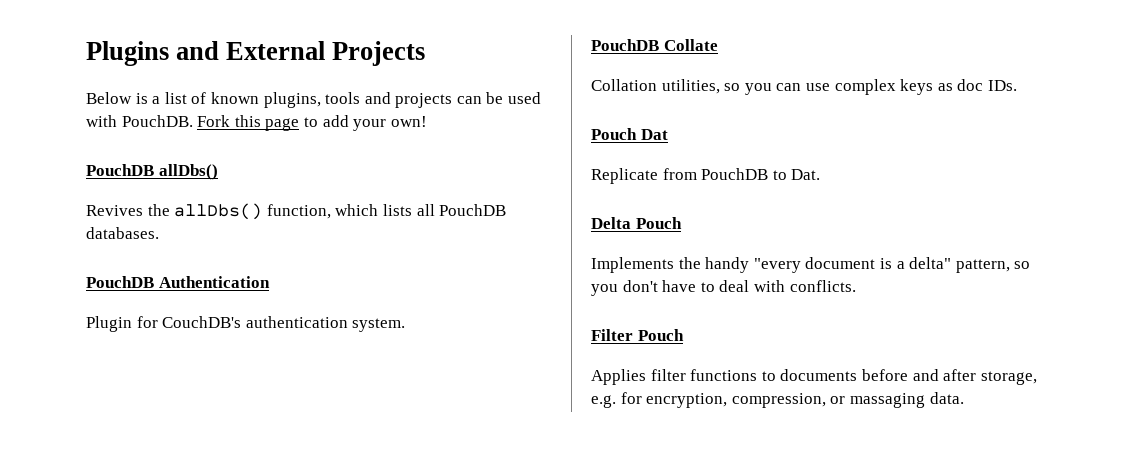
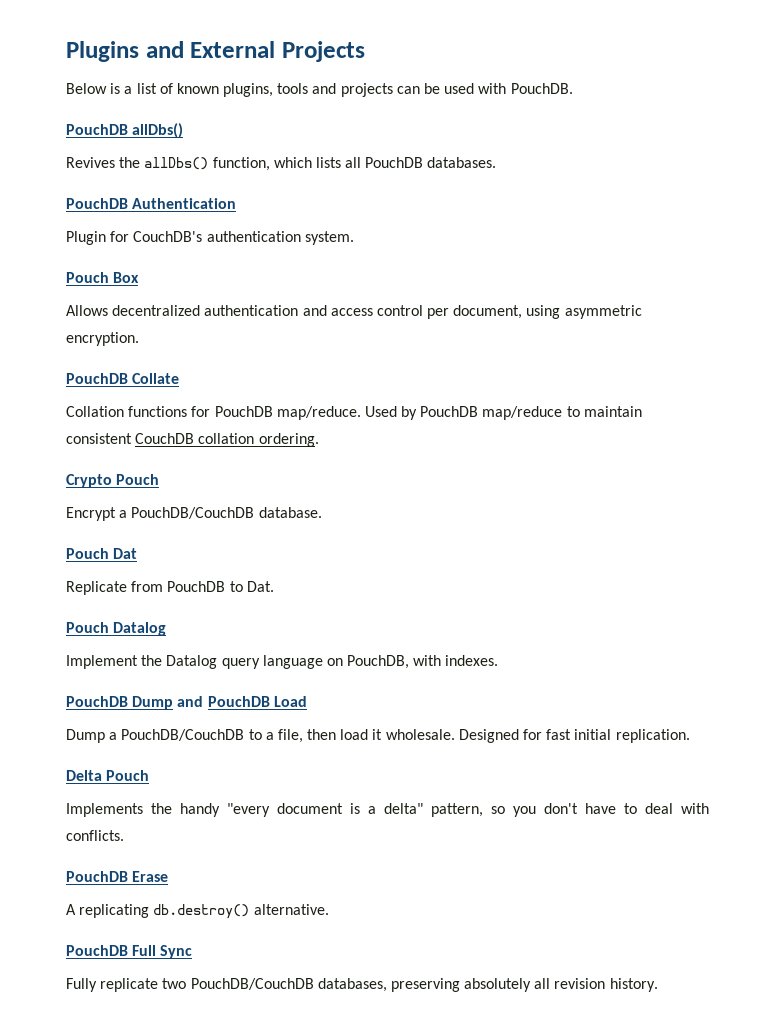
- Fork this page to add your own!
+ Pouch Box
+ Allows decentralized authentication and access control per document, using asymmetric encryption.
  PouchDB Collate
- Collation utilities, so you can use complex keys as doc IDs.
+ Collation functions for PouchDB map/reduce. Used by PouchDB map/reduce to maintain consistent CouchDB collation ordering.
+ Crypto Pouch
+ Encrypt a PouchDB/CouchDB database.
+ Pouch Datalog
+ Implement the Datalog query language on PouchDB, with indexes.
+ PouchDB Dump and PouchDB Load
+ Dump a PouchDB/CouchDB to a file, then load it wholesale. Designed for fast initial replication.
- Filter Pouch
- Applies filter functions to documents before and after storage, e.g. for encryption, compression, or massaging data.
+ PouchDB Erase
+ A replicating db.destroy() alternative.
+ PouchDB Full Sync
+ Fully replicate two PouchDB/CouchDB databases, preserving absolutely all revision history.

